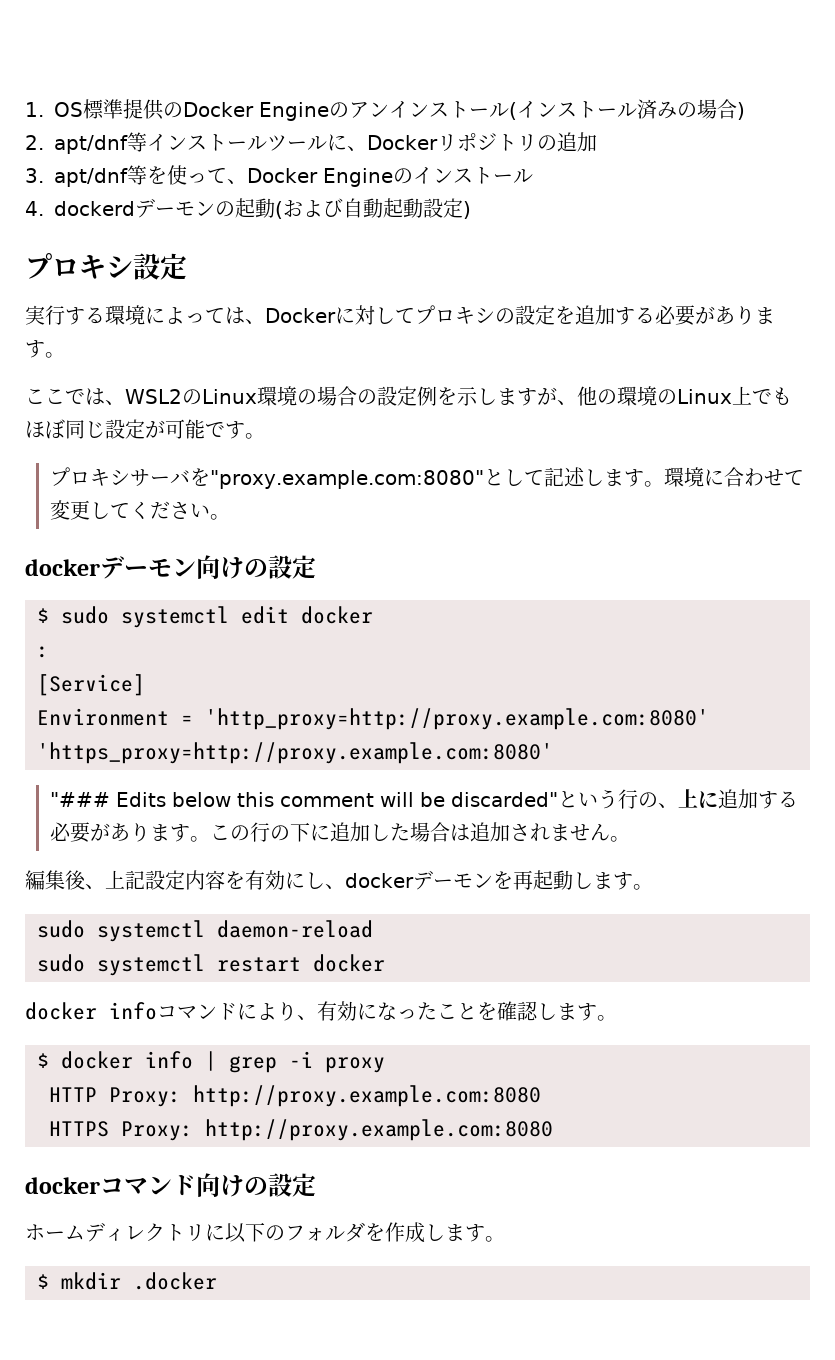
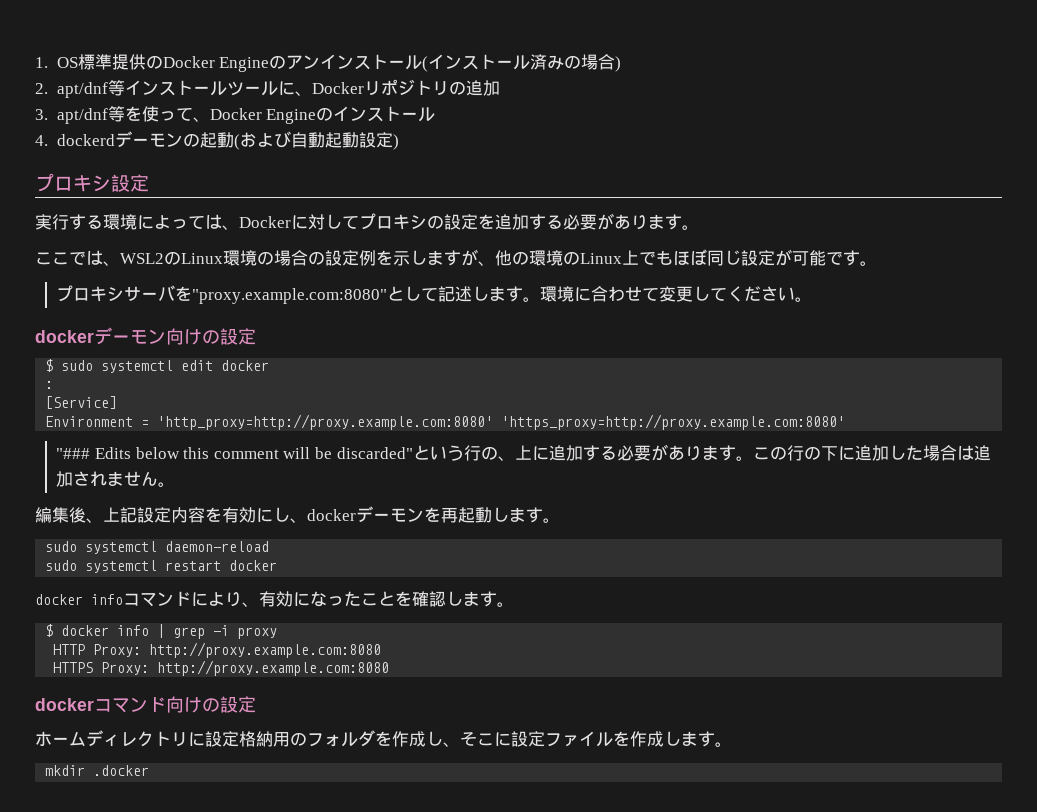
- ホームディレクトリに以下のフォルダを作成します。
- $ mkdir .docker
+ ホームディレクトリに設定格納用のフォルダを作成し、そこに設定ファイルを作成します。
+ mkdir .docker

